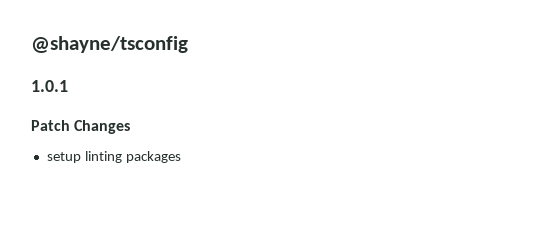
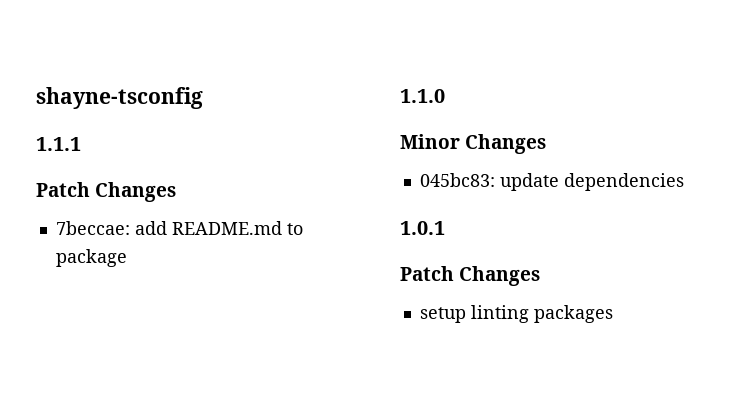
- @shayne/tsconfig
+ shayne-tsconfig
+ 1.1.1
+ Patch Changes
+ 7beccae: add README.md to package
+ 1.1.0
+ Minor Changes
+ 045bc83: update dependencies

